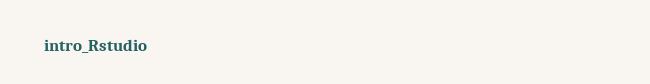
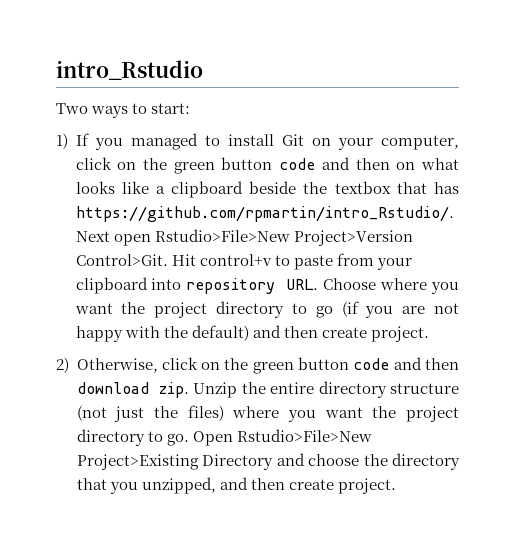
+ Two ways to start:
+ 1) If you managed to install Git on your computer, click on the green button code and then on what looks like a clipboard beside the textbox that has https://github.com/rpmartin/intro_Rstudio/. Next open Rstudio>File>New Project>Version Control>Git. Hit control+v to paste from your clipboard into repository URL. Choose where you want the project directory to go (if you are not happy with the default) and then create project.
+ 2) Otherwise, click on the green button code and then download zip. Unzip the entire directory structure (not just the files) where you want the project directory to go. Open Rstudio>File>New Project>Existing Directory and choose the directory that you unzipped, and then create project.

